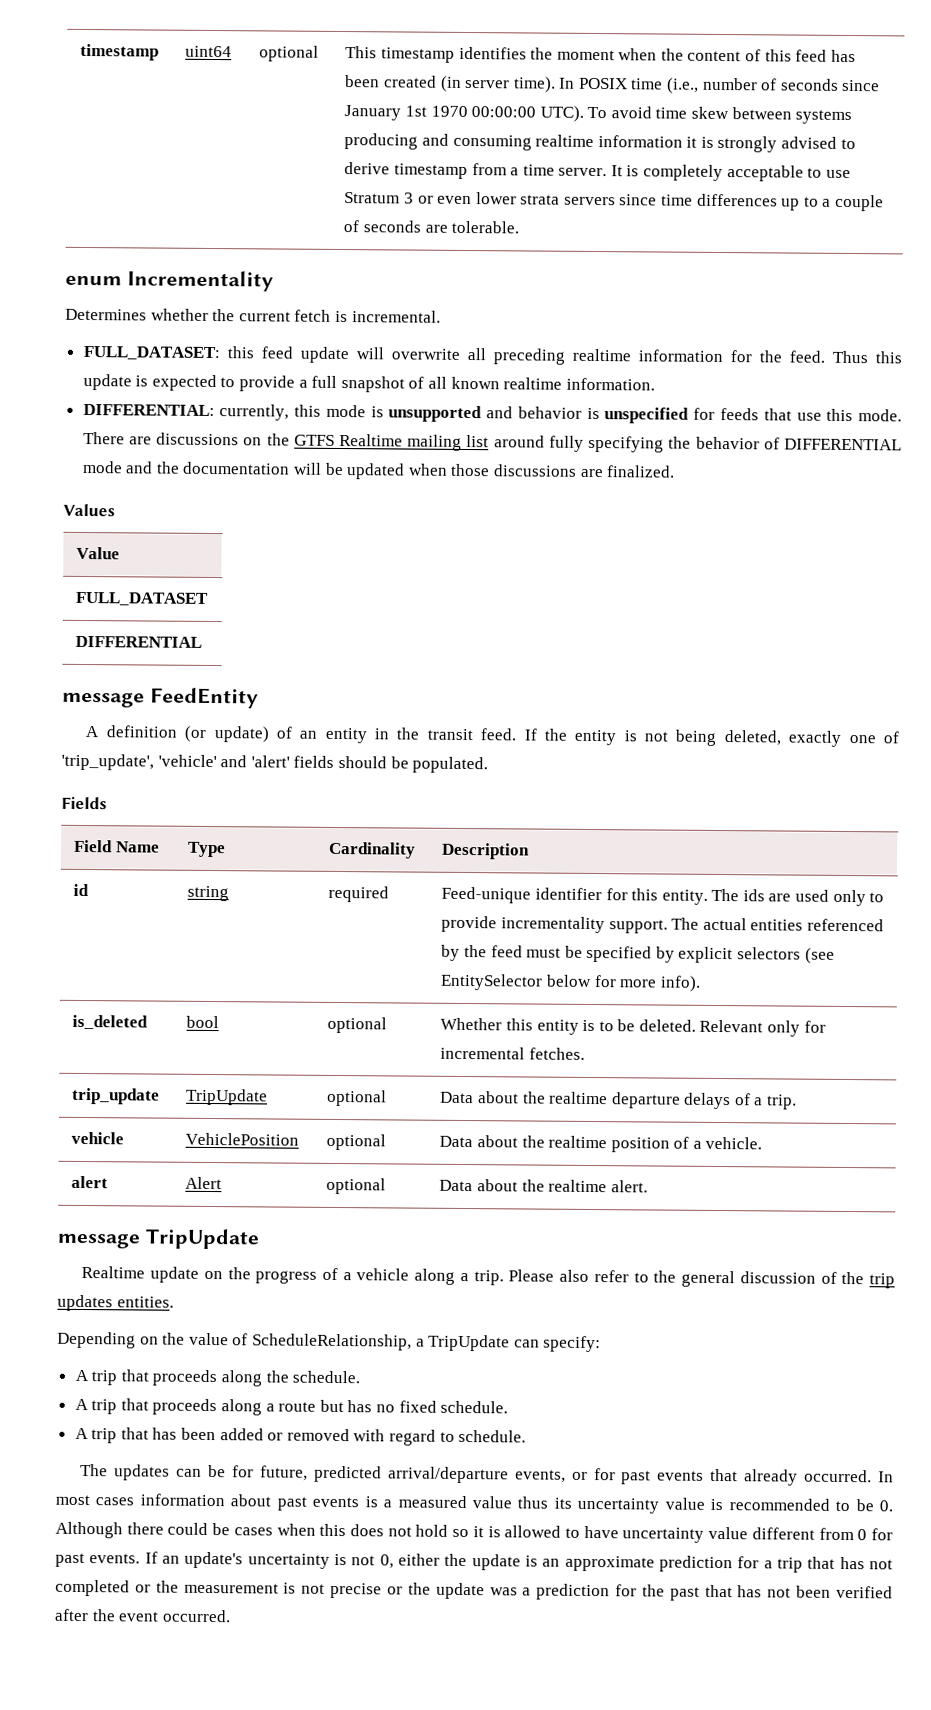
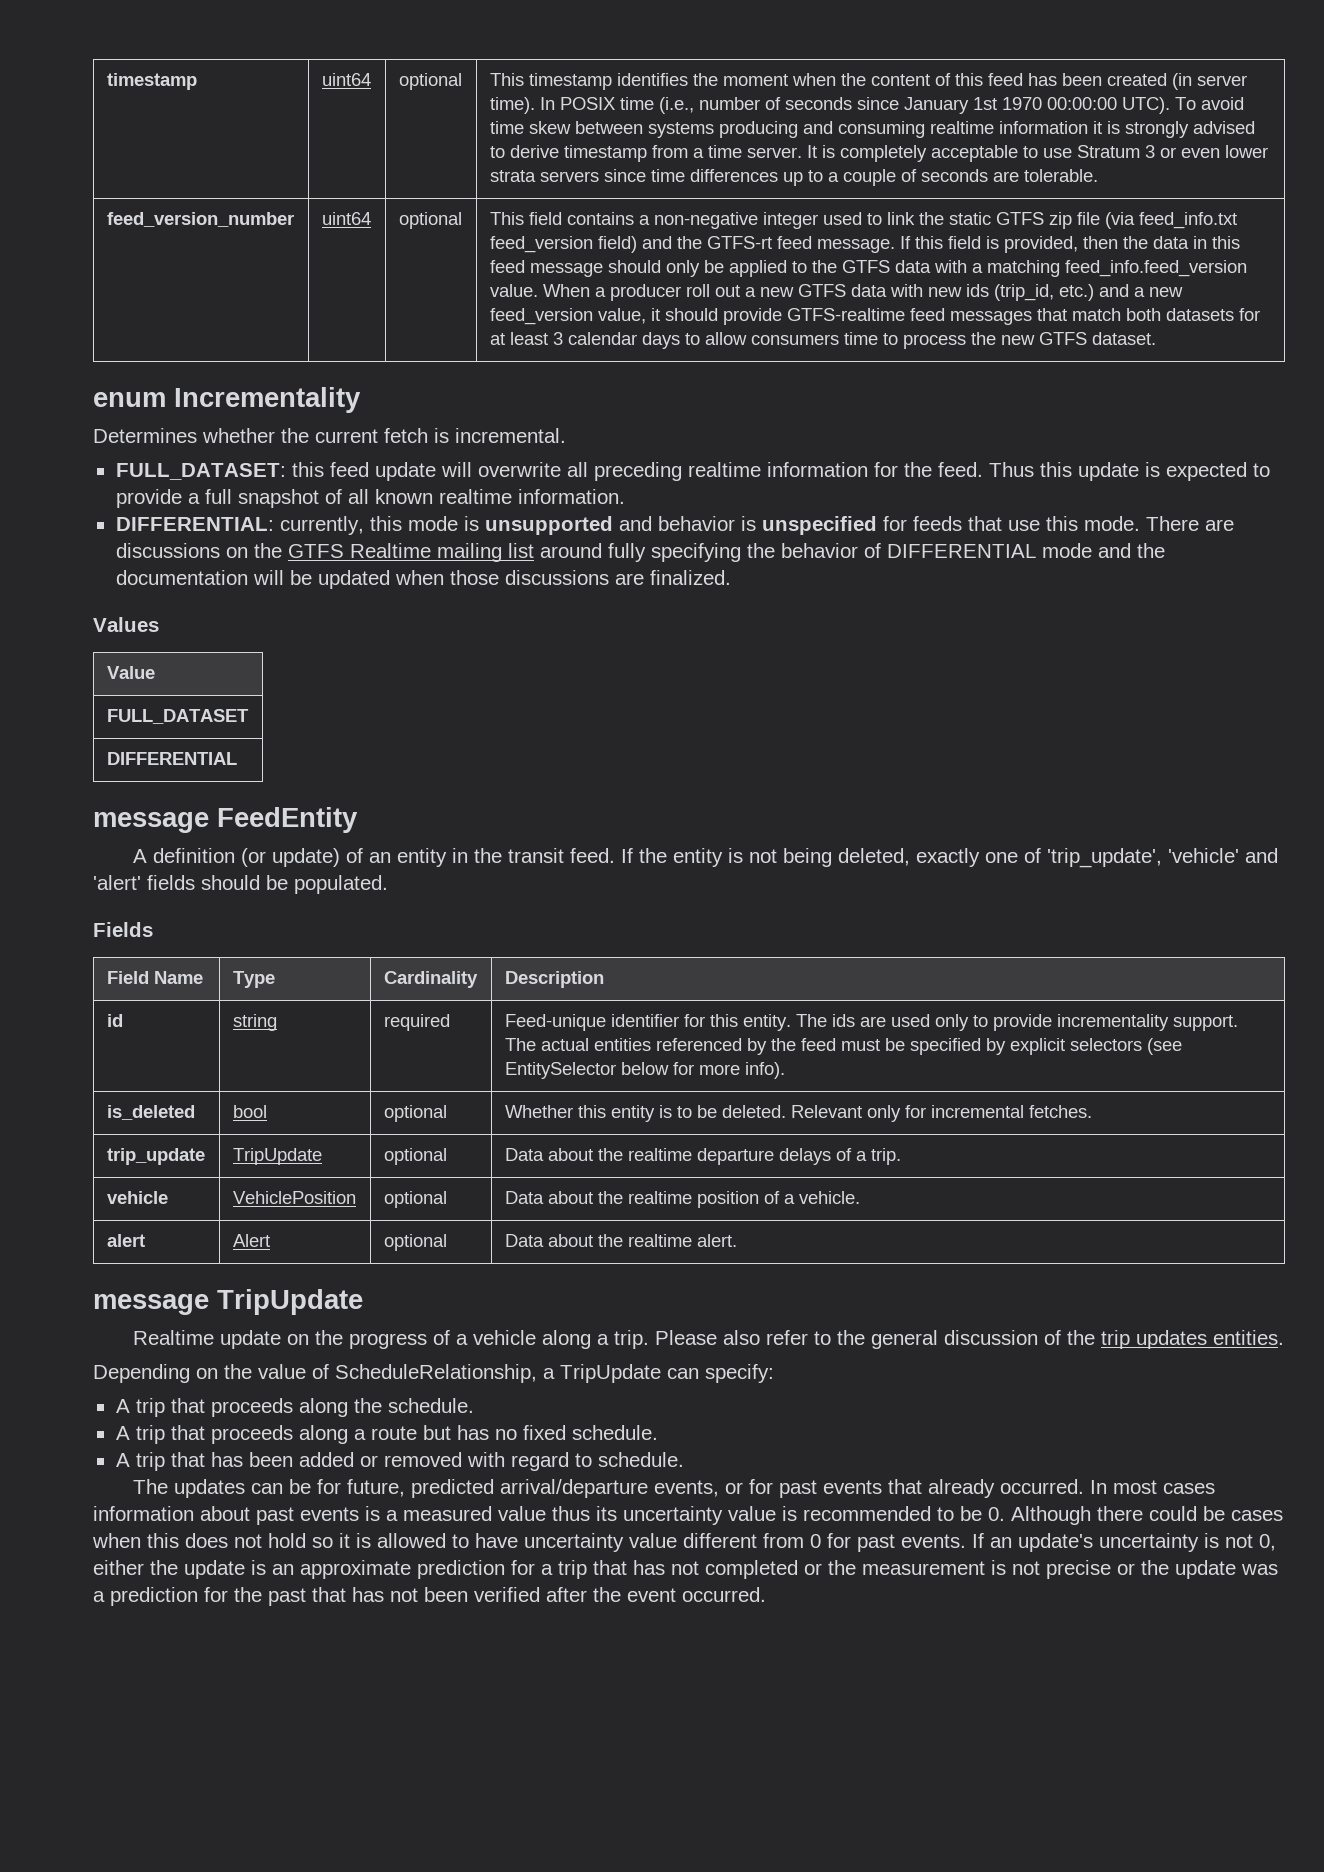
+ feed_version_number | uint64 | optional | This field contains a non-negative integer used to link the static GTFS zip file (via feed_info.txt feed_version field) and the GTFS-rt feed message. If this field is provided, then the data in this feed message should only be applied to the GTFS data with a matching feed_info.feed_version value. When a producer roll out a new GTFS data with new ids (trip_id, etc.) and a new feed_version value, it should provide GTFS-realtime feed messages that match both datasets for at least 3 calendar days to allow consumers time to process the new GTFS dataset.

